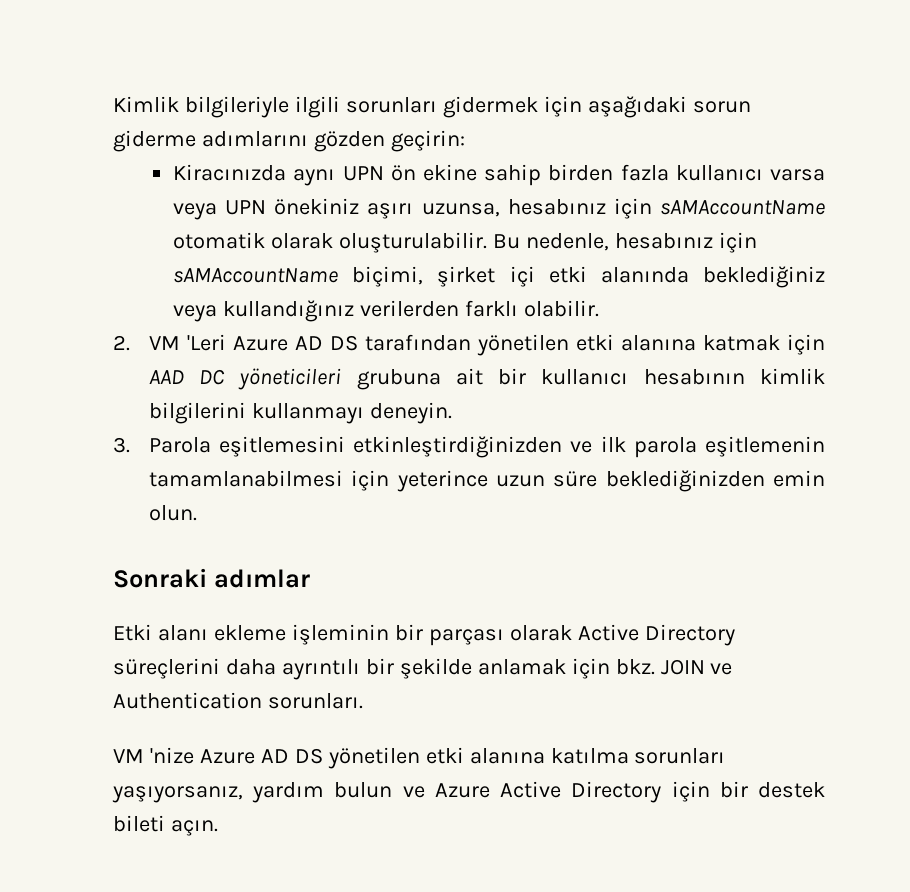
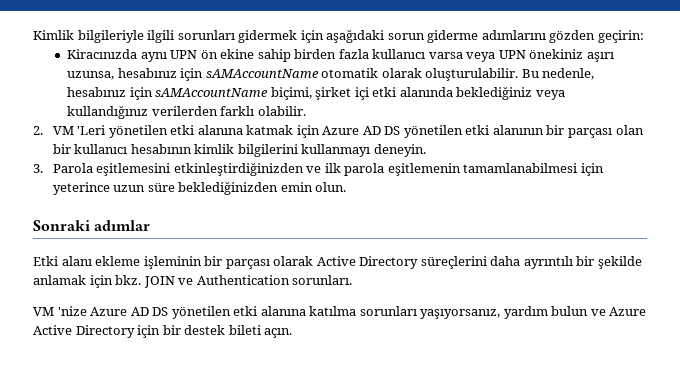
- 2. VM 'Leri Azure AD DS tarafından yönetilen etki alanına katmak için AAD DC yöneticileri grubuna ait bir kullanıcı hesabının kimlik bilgilerini kullanmayı deneyin.
+ 2. VM 'Leri yönetilen etki alanına katmak için Azure AD DS yönetilen etki alanının bir parçası olan bir kullanıcı hesabının kimlik bilgilerini kullanmayı deneyin.

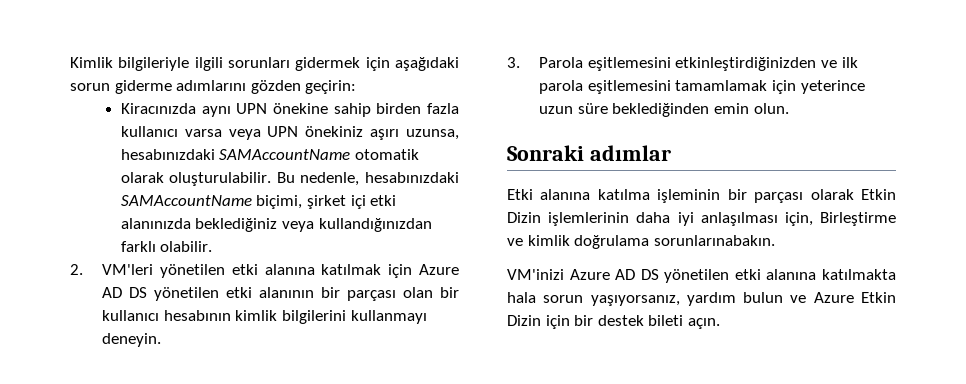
- Kiracınızda aynı UPN ön ekine sahip birden fazla kullanıcı varsa veya UPN önekiniz aşırı uzunsa, hesabınız için sAMAccountName otomatik olarak oluşturulabilir.
+ Kiracınızda aynı UPN önekine sahip birden fazla kullanıcı varsa veya UPN önekiniz aşırı uzunsa, hesabınızdaki SAMAccountName otomatik olarak oluşturulabilir.
- Bu nedenle, hesabınız için sAMAccountName biçimi, şirket içi etki alanında beklediğiniz veya kullandığınız verilerden farklı olabilir.
+ Bu nedenle, hesabınızdaki SAMAccountName biçimi, şirket içi etki alanınızda beklediğiniz veya kullandığınızdan farklı olabilir.
- 2. VM 'Leri yönetilen etki alanına katmak için Azure AD DS yönetilen etki alanının bir parçası olan bir kullanıcı hesabının kimlik bilgilerini kullanmayı deneyin.
+ 2. VM'leri yönetilen etki alanına katılmak için Azure AD DS yönetilen etki alanının bir parçası olan bir kullanıcı hesabının kimlik bilgilerini kullanmayı deneyin.
- 3. Parola eşitlemesini etkinleştirdiğinizden ve ilk parola eşitlemenin tamamlanabilmesi için yeterince uzun süre beklediğinizden emin olun.
+ 3. Parola eşitlemesini etkinleştirdiğinizden ve ilk parola eşitlemesini tamamlamak için yeterince uzun süre beklediğinden emin olun.
- Etki alanı ekleme işleminin bir parçası olarak Active Directory süreçlerini daha ayrıntılı bir şekilde anlamak için bkz. JOIN ve Authentication sorunları.
- VM 'nize Azure AD DS yönetilen etki alanına katılma sorunları yaşıyorsanız, yardım bulun ve Azure Active Directory için bir destek bileti açın.
+ Etki alanına katılma işleminin bir parçası olarak Etkin Dizin işlemlerinin daha iyi anlaşılması için, Birleştirme ve kimlik doğrulama sorunlarınabakın.
+ VM'inizi Azure AD DS yönetilen etki alanına katılmakta hala sorun yaşıyorsanız, yardım bulun ve Azure Etkin Dizin için bir destek bileti açın.

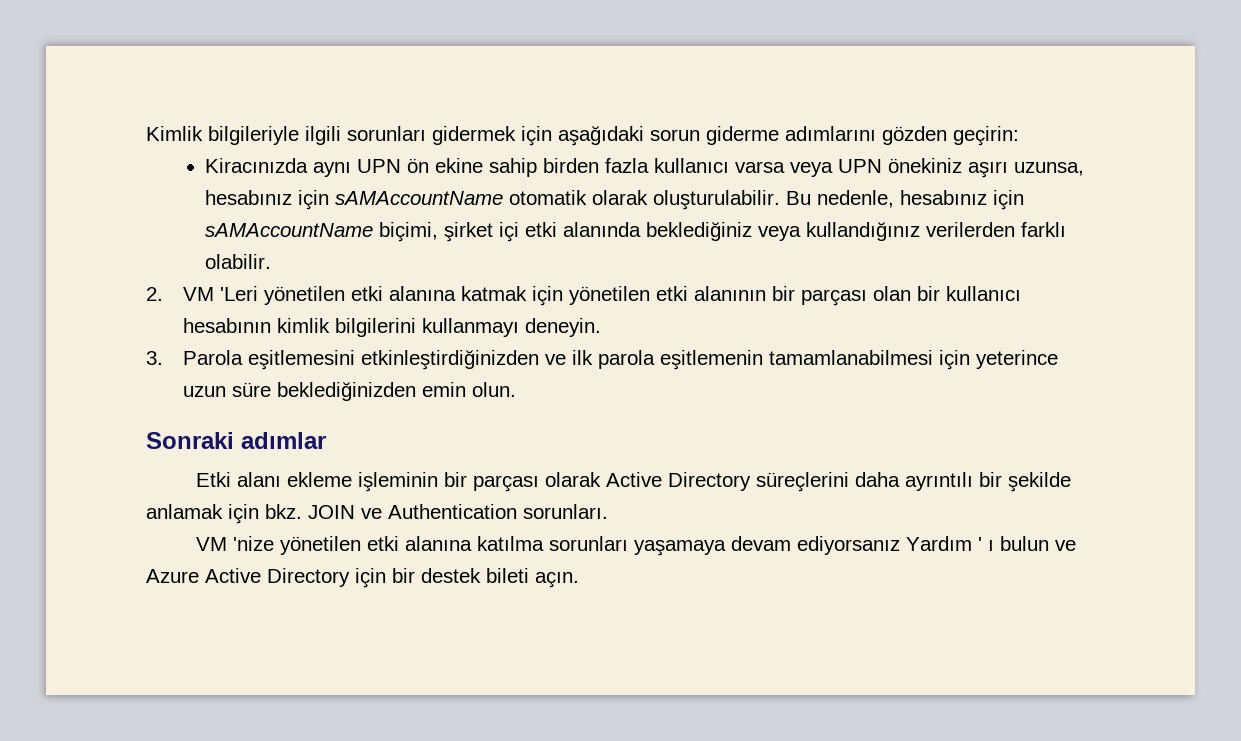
- Kiracınızda aynı UPN önekine sahip birden fazla kullanıcı varsa veya UPN önekiniz aşırı uzunsa, hesabınızdaki SAMAccountName otomatik olarak oluşturulabilir.
+ Kiracınızda aynı UPN ön ekine sahip birden fazla kullanıcı varsa veya UPN önekiniz aşırı uzunsa, hesabınız için sAMAccountName otomatik olarak oluşturulabilir.
- Bu nedenle, hesabınızdaki SAMAccountName biçimi, şirket içi etki alanınızda beklediğiniz veya kullandığınızdan farklı olabilir.
+ Bu nedenle, hesabınız için sAMAccountName biçimi, şirket içi etki alanında beklediğiniz veya kullandığınız verilerden farklı olabilir.
- 2. VM'leri yönetilen etki alanına katılmak için Azure AD DS yönetilen etki alanının bir parçası olan bir kullanıcı hesabının kimlik bilgilerini kullanmayı deneyin.
+ 2. VM 'Leri yönetilen etki alanına katmak için yönetilen etki alanının bir parçası olan bir kullanıcı hesabının kimlik bilgilerini kullanmayı deneyin.
- 3. Parola eşitlemesini etkinleştirdiğinizden ve ilk parola eşitlemesini tamamlamak için yeterince uzun süre beklediğinden emin olun.
+ 3. Parola eşitlemesini etkinleştirdiğinizden ve ilk parola eşitlemenin tamamlanabilmesi için yeterince uzun süre beklediğinizden emin olun.
- Etki alanına katılma işleminin bir parçası olarak Etkin Dizin işlemlerinin daha iyi anlaşılması için, Birleştirme ve kimlik doğrulama sorunlarınabakın.
- VM'inizi Azure AD DS yönetilen etki alanına katılmakta hala sorun yaşıyorsanız, yardım bulun ve Azure Etkin Dizin için bir destek bileti açın.
+ Etki alanı ekleme işleminin bir parçası olarak Active Directory süreçlerini daha ayrıntılı bir şekilde anlamak için bkz. JOIN ve Authentication sorunları.
+ VM 'nize yönetilen etki alanına katılma sorunları yaşamaya devam ediyorsanız Yardım ' ı bulun ve Azure Active Directory için bir destek bileti açın.

